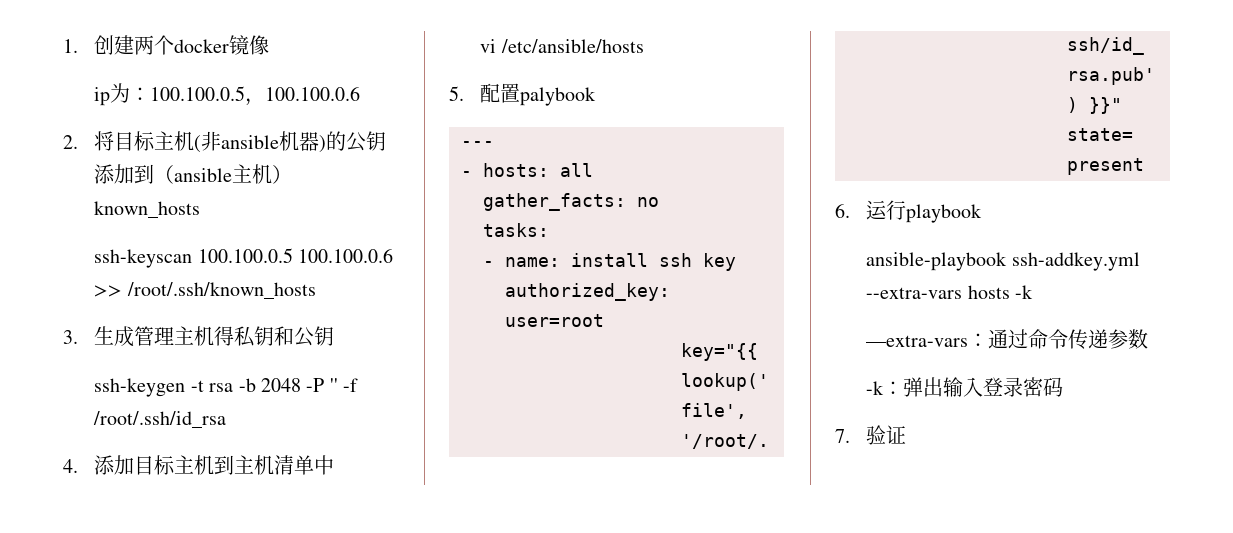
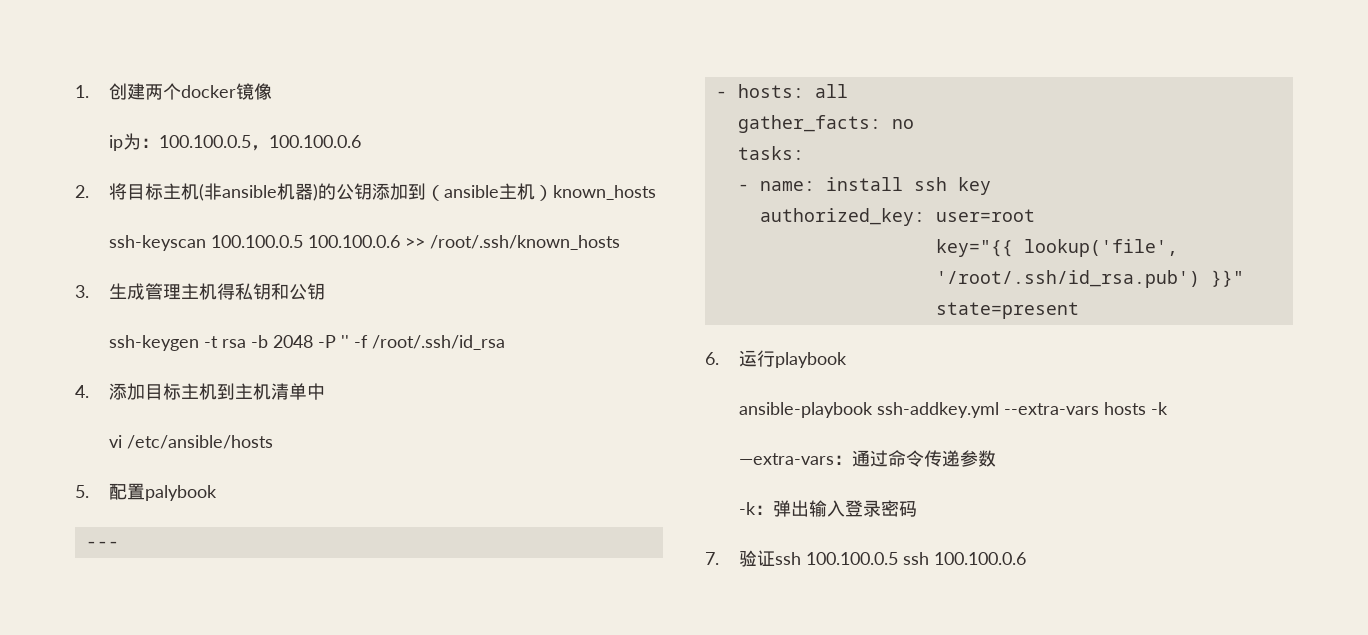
- 7.验证
+ 7.验证ssh 100.100.0.5 ssh 100.100.0.6

